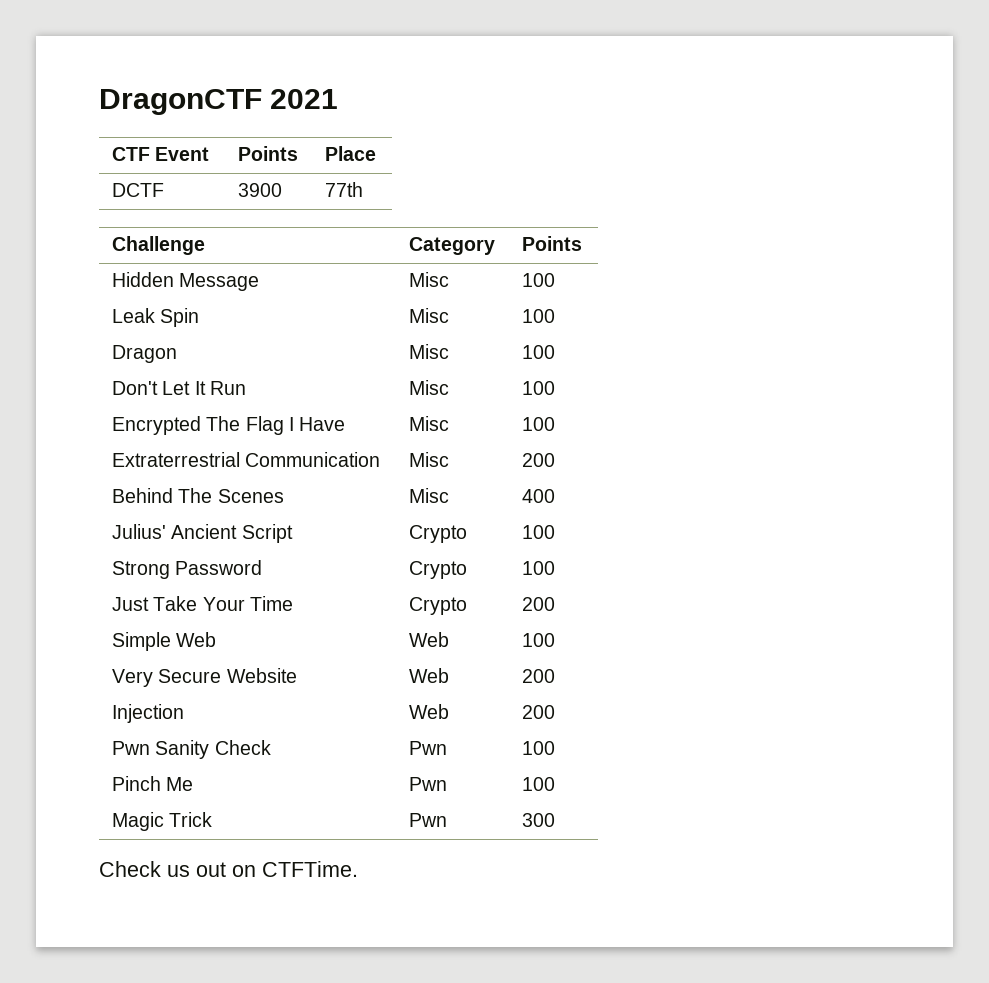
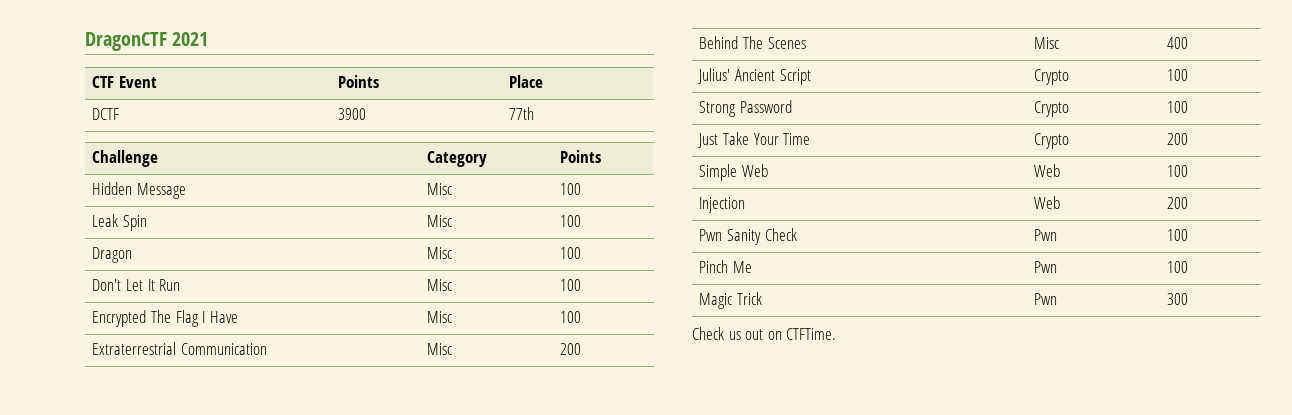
- Very Secure Website | Web | 200

